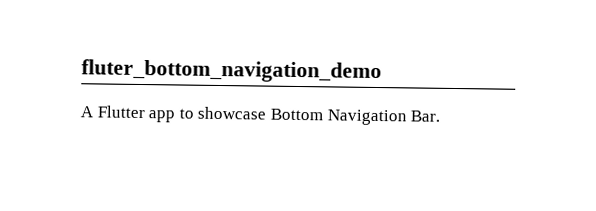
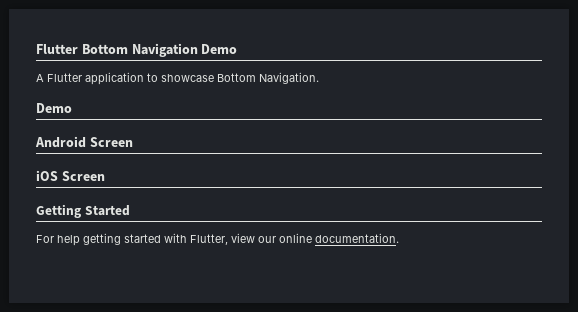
- fluter_bottom_navigation_demo
+ Flutter Bottom Navigation Demo
- A Flutter app to showcase Bottom Navigation Bar.
+ A Flutter application to showcase Bottom Navigation.
+ Demo
+ Android Screen
+ iOS Screen
+ Getting Started
+ For help getting started with Flutter, view our online documentation.

